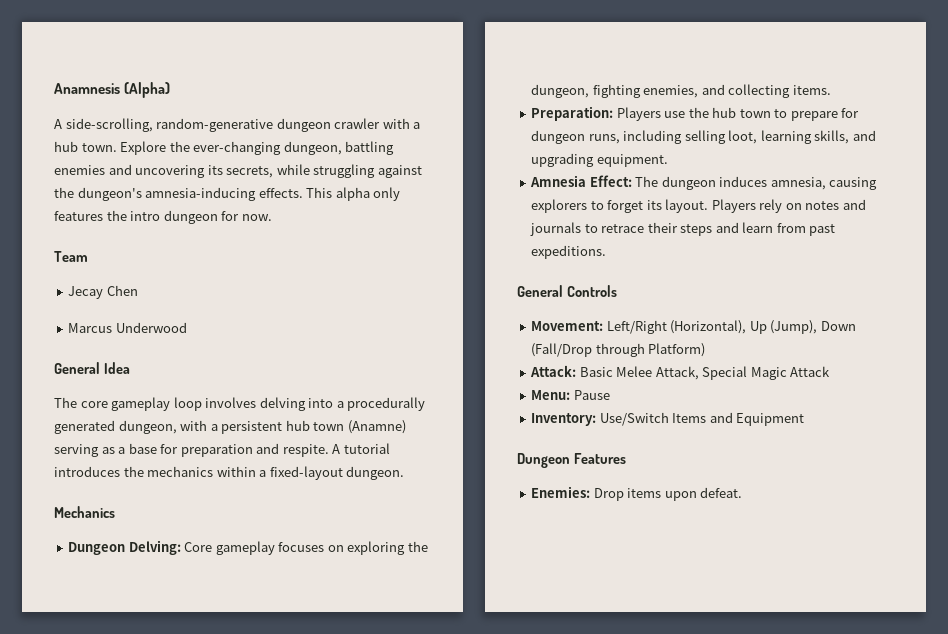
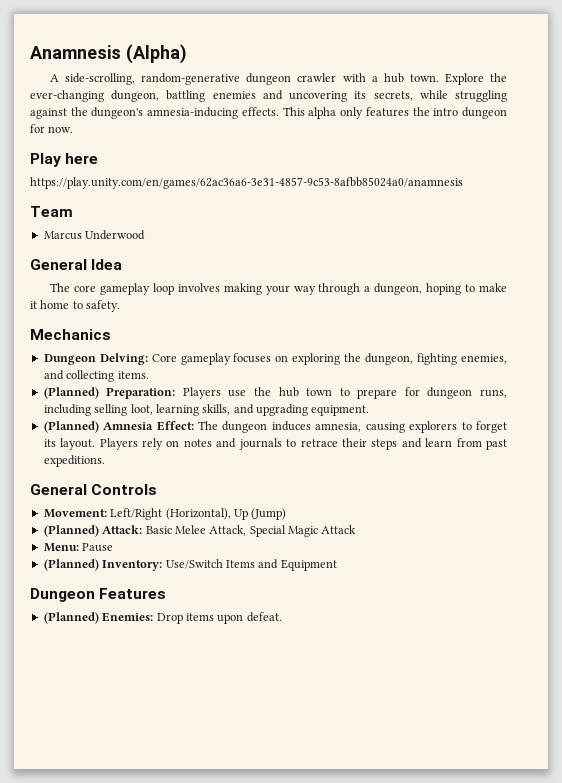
+ Play here
+ https://play.unity.com/en/games/62ac36a6-3e31-4857-9c53-8afbb85024a0/anamnesis
- Jecay Chen
- The core gameplay loop involves delving into a procedurally generated dungeon, with a persistent hub town (Anamne) serving as a base for preparation and respite. A tutorial introduces the mechanics within a fixed-layout dungeon.
+ The core gameplay loop involves making your way through a dungeon, hoping to make it home to safety.
- Preparation: Players use the hub town to prepare for dungeon runs, including selling loot, learning skills, and upgrading equipment.
+ (Planned) Preparation: Players use the hub town to prepare for dungeon runs, including selling loot, learning skills, and upgrading equipment.
- Amnesia Effect: The dungeon induces amnesia, causing explorers to forget its layout.
+ (Planned) Amnesia Effect: The dungeon induces amnesia, causing explorers to forget its layout.
- Movement: Left/Right (Horizontal), Up (Jump), Down (Fall/Drop through Platform)
- Attack: Basic Melee Attack, Special Magic Attack
+ Movement: Left/Right (Horizontal), Up (Jump)
+ (Planned) Attack: Basic Melee Attack, Special Magic Attack
- Inventory: Use/Switch Items and Equipment
+ (Planned) Inventory: Use/Switch Items and Equipment
- Enemies: Drop items upon defeat.
+ (Planned) Enemies: Drop items upon defeat.

